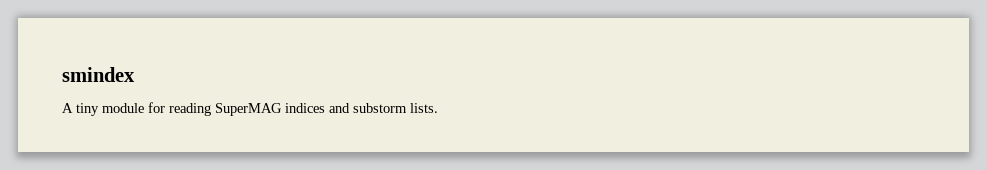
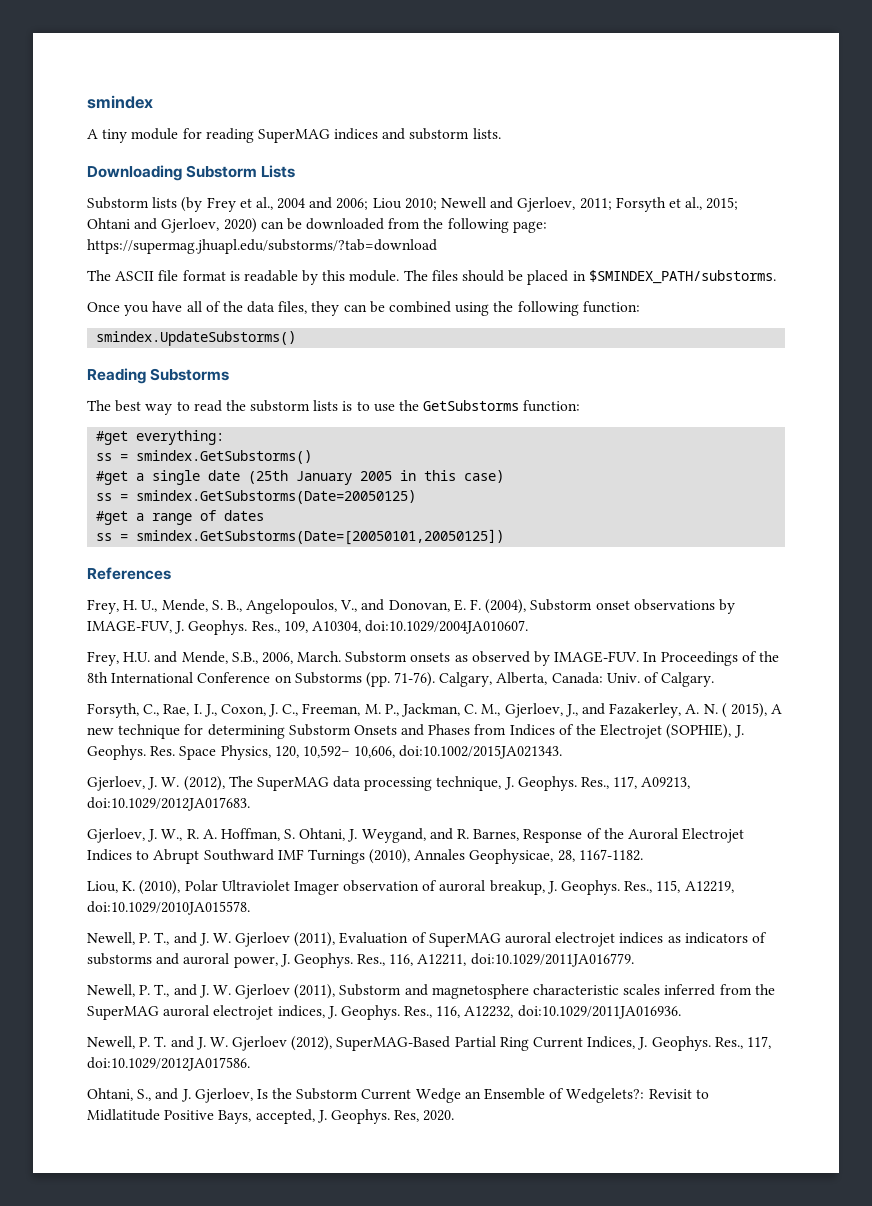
+ Downloading Substorm Lists
+ Substorm lists (by Frey et al., 2004 and 2006; Liou 2010; Newell and Gjerloev, 2011; Forsyth et al., 2015; Ohtani and Gjerloev, 2020) can be downloaded from the following page: https://supermag.jhuapl.edu/substorms/?tab=download
+ The ASCII file format is readable by this module. The files should be placed in $SMINDEX_PATH/substorms.
+ Once you have all of the data files, they can be combined using the following function:
+ smindex.UpdateSubstorms()
+ Reading Substorms
+ The best way to read the substorm lists is to use the GetSubstorms function:
+ #get everything:
+ ss = smindex.GetSubstorms()
+ #get a single date (25th January 2005 in this case)
+ ss = smindex.GetSubstorms(Date=20050125)
+ #get a range of dates
+ ss = smindex.GetSubstorms(Date=[20050101,20050125])
+ References
+ Frey, H. U., Mende, S. B., Angelopoulos, V., and Donovan, E. F. (2004), Substorm onset observations by IMAGE‐FUV, J. Geophys. Res., 109, A10304, doi:10.1029/2004JA010607.
+ Frey, H.U. and Mende, S.B., 2006, March. Substorm onsets as observed by IMAGE-FUV. In Proceedings of the 8th International Conference on Substorms (pp. 71-76). Calgary, Alberta, Canada: Univ. of Calgary.
+ Forsyth, C., Rae, I. J., Coxon, J. C., Freeman, M. P., Jackman, C. M., Gjerloev, J., and Fazakerley, A. N. ( 2015), A new technique for determining Substorm Onsets and Phases from Indices of the Electrojet (SOPHIE), J. Geophys. Res. Space Physics, 120, 10,592– 10,606, doi:10.1002/2015JA021343.
+ Gjerloev, J. W. (2012), The SuperMAG data processing technique, J. Geophys. Res., 117, A09213, doi:10.1029/2012JA017683.
+ Gjerloev, J. W., R. A. Hoffman, S. Ohtani, J. Weygand, and R. Barnes, Response of the Auroral Electrojet Indices to Abrupt Southward IMF Turnings (2010), Annales Geophysicae, 28, 1167-1182.
+ Liou, K. (2010), Polar Ultraviolet Imager observation of auroral breakup, J. Geophys. Res., 115, A12219, doi:10.1029/2010JA015578.
+ Newell, P. T., and J. W. Gjerloev (2011), Evaluation of SuperMAG auroral electrojet indices as indicators of substorms and auroral power, J. Geophys. Res., 116, A12211, doi:10.1029/2011JA016779.
+ Newell, P. T., and J. W. Gjerloev (2011), Substorm and magnetosphere characteristic scales inferred from the SuperMAG auroral electrojet indices, J. Geophys. Res., 116, A12232, doi:10.1029/2011JA016936.
+ Newell, P. T. and J. W. Gjerloev (2012), SuperMAG-Based Partial Ring Current Indices, J. Geophys. Res., 117, doi:10.1029/2012JA017586.
+ Ohtani, S., and J. Gjerloev, Is the Substorm Current Wedge an Ensemble of Wedgelets?: Revisit to Midlatitude Positive Bays, accepted, J. Geophys. Res, 2020.

